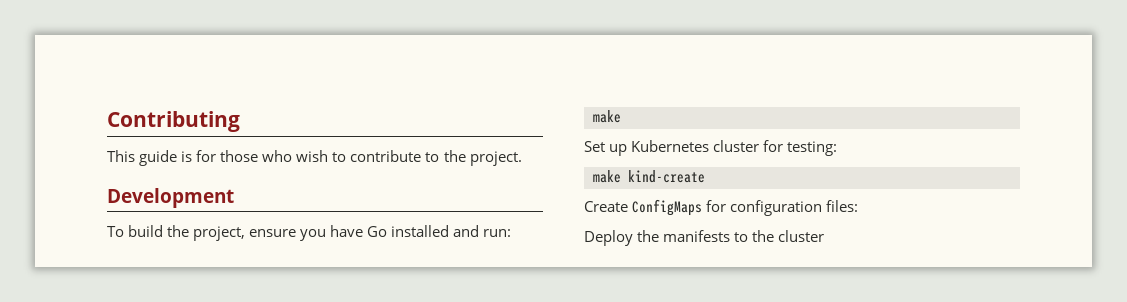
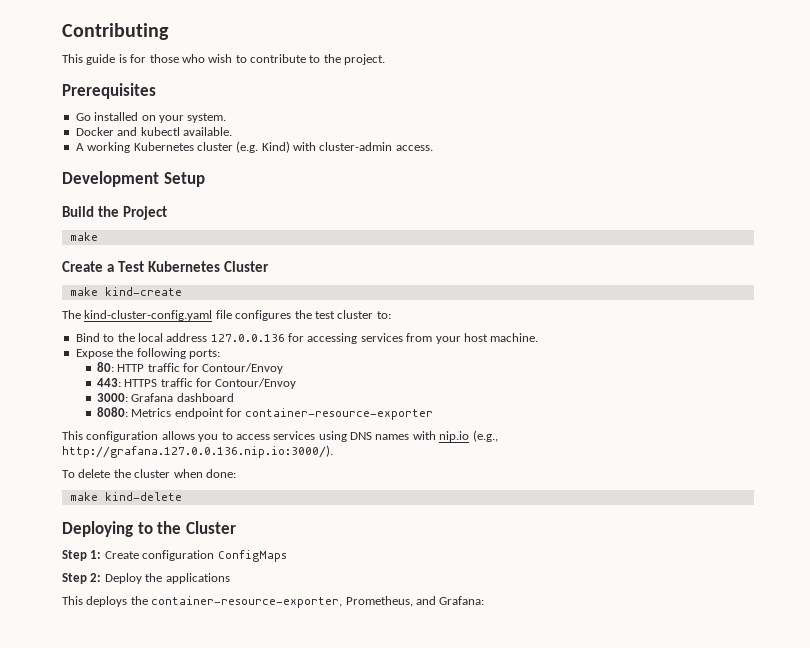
- Development
- To build the project, ensure you have Go installed and run:
+ Prerequisites
+ Go installed on your system.
+ Docker and kubectl available.
+ A working Kubernetes cluster (e.g. Kind) with cluster-admin access.
+ Development Setup
+ Build the Project
  make
- Set up Kubernetes cluster for testing:
+ Create a Test Kubernetes Cluster
  make kind-create
- Create ConfigMaps for configuration files:
- Deploy the manifests to the cluster
+ The kind-cluster-config.yaml file configures the test cluster to:
+ Bind to the local address 127.0.0.136 for accessing services from your host machine.
+ Expose the following ports:
+ 80: HTTP traffic for Contour/Envoy
+ 443: HTTPS traffic for Contour/Envoy
+ 3000: Grafana dashboard
+ 8080: Metrics endpoint for container-resource-exporter
+ This configuration allows you to access services using DNS names with nip.io (e.g., http://grafana.127.0.0.136.nip.io:3000/).
+ To delete the cluster when done:
+ make kind-delete
+ Deploying to the Cluster
+ Step 1: Create configuration ConfigMaps
+ Step 2: Deploy the applications
+ This deploys the container-resource-exporter, Prometheus, and Grafana:

